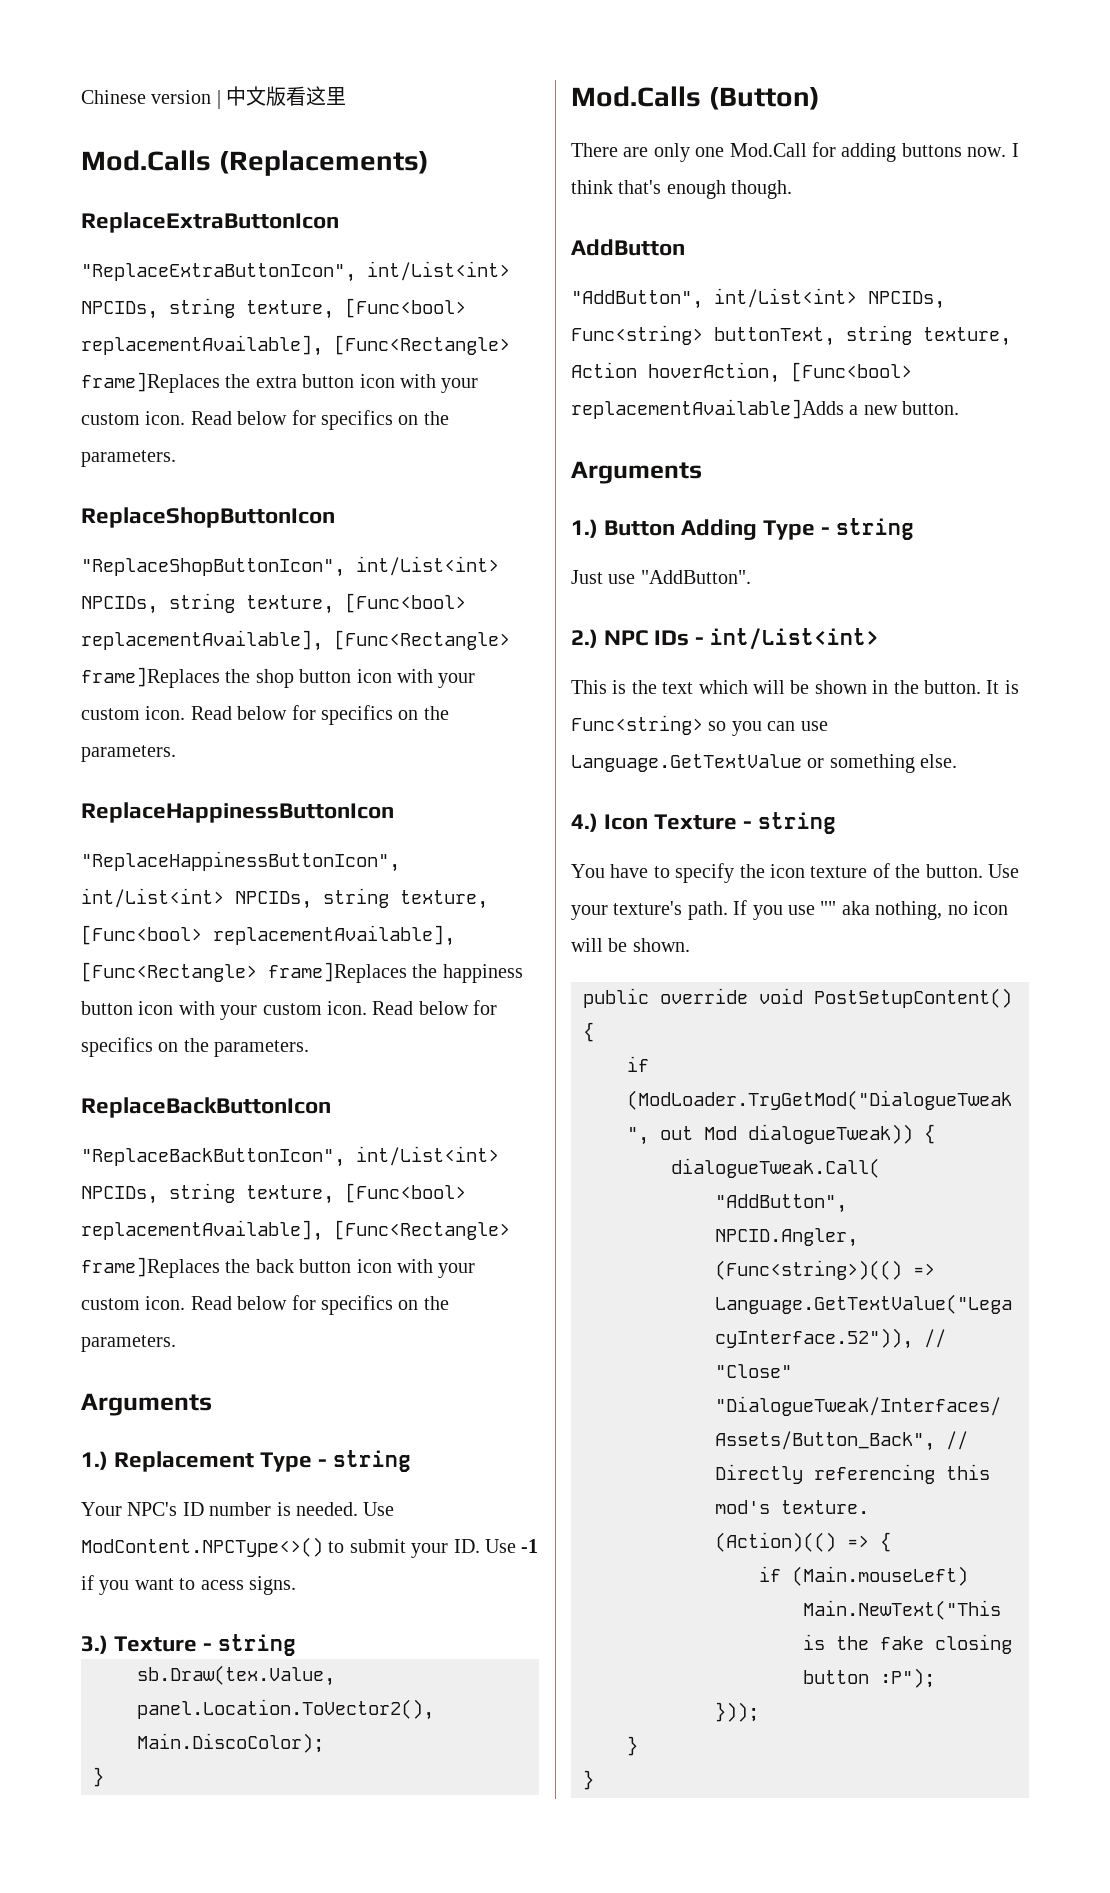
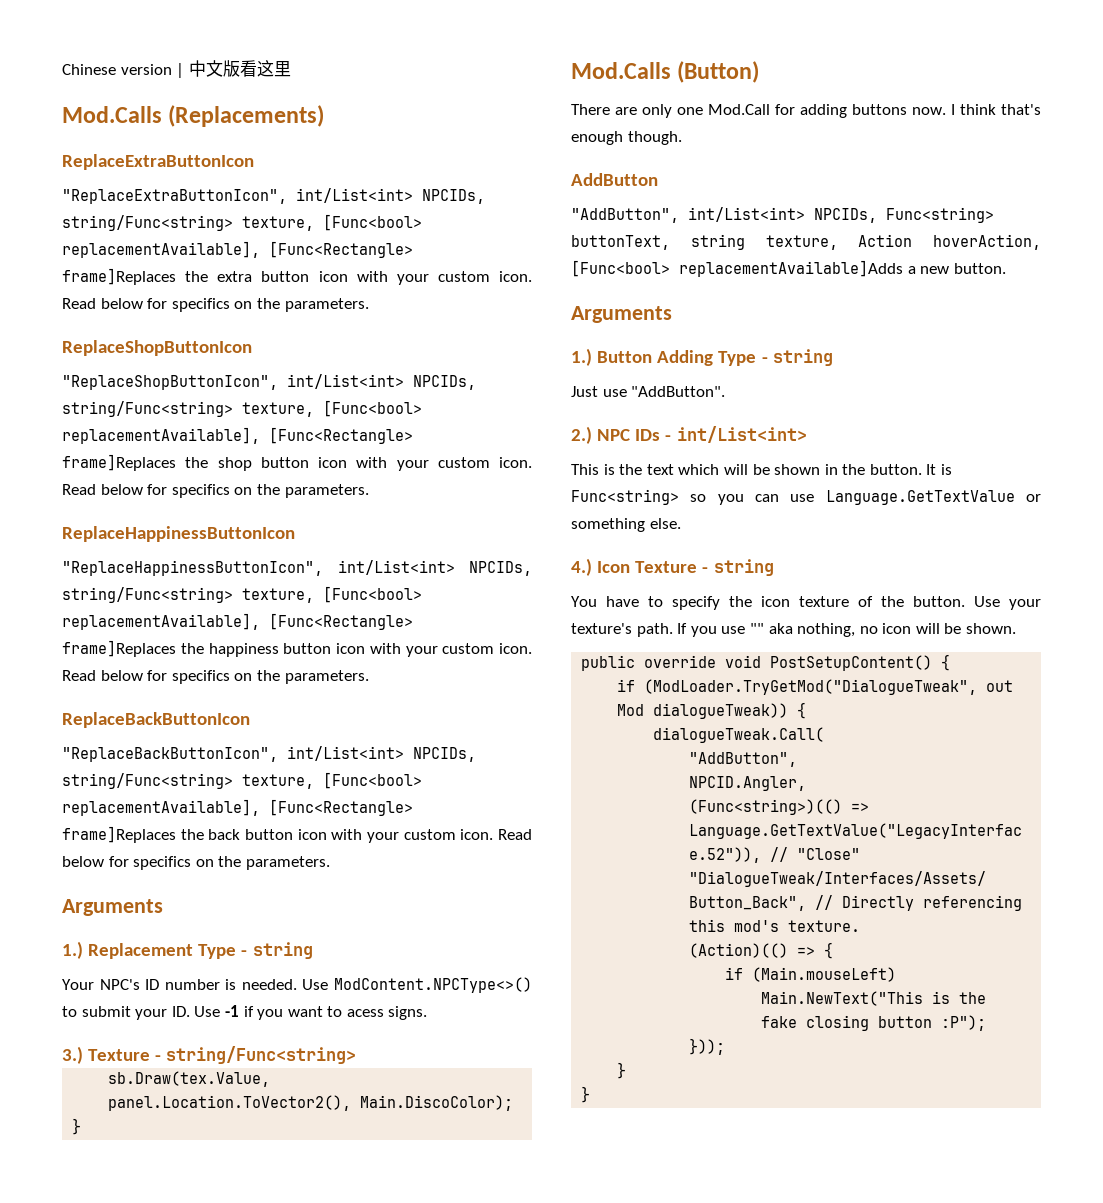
- "ReplaceExtraButtonIcon", int/List<int> NPCIDs, string texture, [Func<bool> replacementAvailable], [Func<Rectangle> frame]Replaces the extra button icon with your custom icon.
+ "ReplaceExtraButtonIcon", int/List<int> NPCIDs, string/Func<string> texture, [Func<bool> replacementAvailable], [Func<Rectangle> frame]Replaces the extra button icon with your custom icon.
- "ReplaceShopButtonIcon", int/List<int> NPCIDs, string texture, [Func<bool> replacementAvailable], [Func<Rectangle> frame]Replaces the shop button icon with your custom icon.
+ "ReplaceShopButtonIcon", int/List<int> NPCIDs, string/Func<string> texture, [Func<bool> replacementAvailable], [Func<Rectangle> frame]Replaces the shop button icon with your custom icon.
- "ReplaceHappinessButtonIcon", int/List<int> NPCIDs, string texture, [Func<bool> replacementAvailable], [Func<Rectangle> frame]Replaces the happiness button icon with your custom icon.
+ "ReplaceHappinessButtonIcon", int/List<int> NPCIDs, string/Func<string> texture, [Func<bool> replacementAvailable], [Func<Rectangle> frame]Replaces the happiness button icon with your custom icon.
- "ReplaceBackButtonIcon", int/List<int> NPCIDs, string texture, [Func<bool> replacementAvailable], [Func<Rectangle> frame]Replaces the back button icon with your custom icon.
+ "ReplaceBackButtonIcon", int/List<int> NPCIDs, string/Func<string> texture, [Func<bool> replacementAvailable], [Func<Rectangle> frame]Replaces the back button icon with your custom icon.
- 3.) Texture - string
+ 3.) Texture - string/Func<string>

